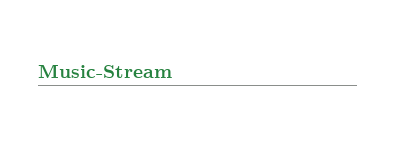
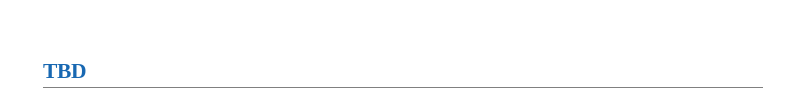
- Music-Stream
+ TBD

